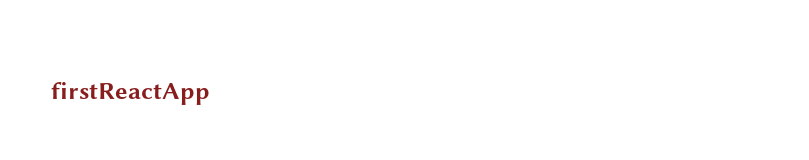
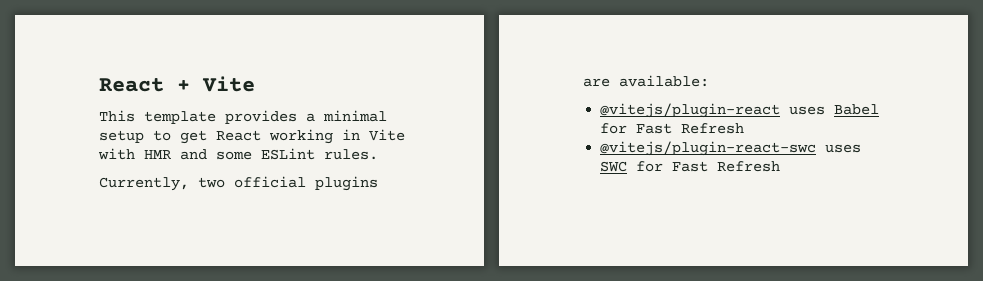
- firstReactApp
+ React + Vite
+ This template provides a minimal setup to get React working in Vite with HMR and some ESLint rules.
+ Currently, two official plugins are available:
+ @vitejs/plugin-react uses Babel for Fast Refresh
+ @vitejs/plugin-react-swc uses SWC for Fast Refresh

